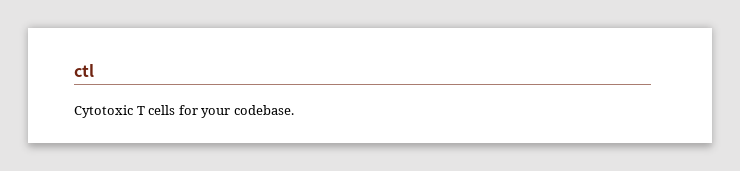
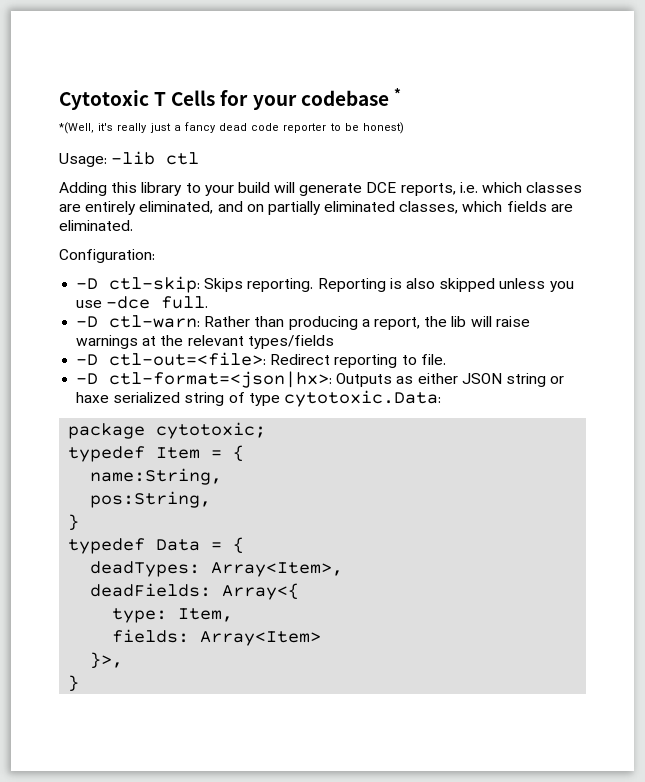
- ctl
- Cytotoxic T cells for your codebase.
+ Cytotoxic T Cells for your codebase *
+ *(Well, it's really just a fancy dead code reporter to be honest)
+ Usage: -lib ctl
+ Adding this library to your build will generate DCE reports, i.e. which classes are entirely eliminated, and on partially eliminated classes, which fields are eliminated.
+ Configuration:
+ -D ctl-skip: Skips reporting. Reporting is also skipped unless you use -dce full.
+ -D ctl-warn: Rather than producing a report, the lib will raise warnings at the relevant types/fields
+ -D ctl-out=<file>: Redirect reporting to file.
+ -D ctl-format=<json|hx>: Outputs as either JSON string or haxe serialized string of type cytotoxic.Data:
+ package cytotoxic;
+ typedef Item = {
+ name:String,
+ pos:String,
+ }
+ typedef Data = {
+ deadTypes: Array<Item>,
+ deadFields: Array<{
+ type: Item,
+ fields: Array<Item>
+ }>,
+ }

